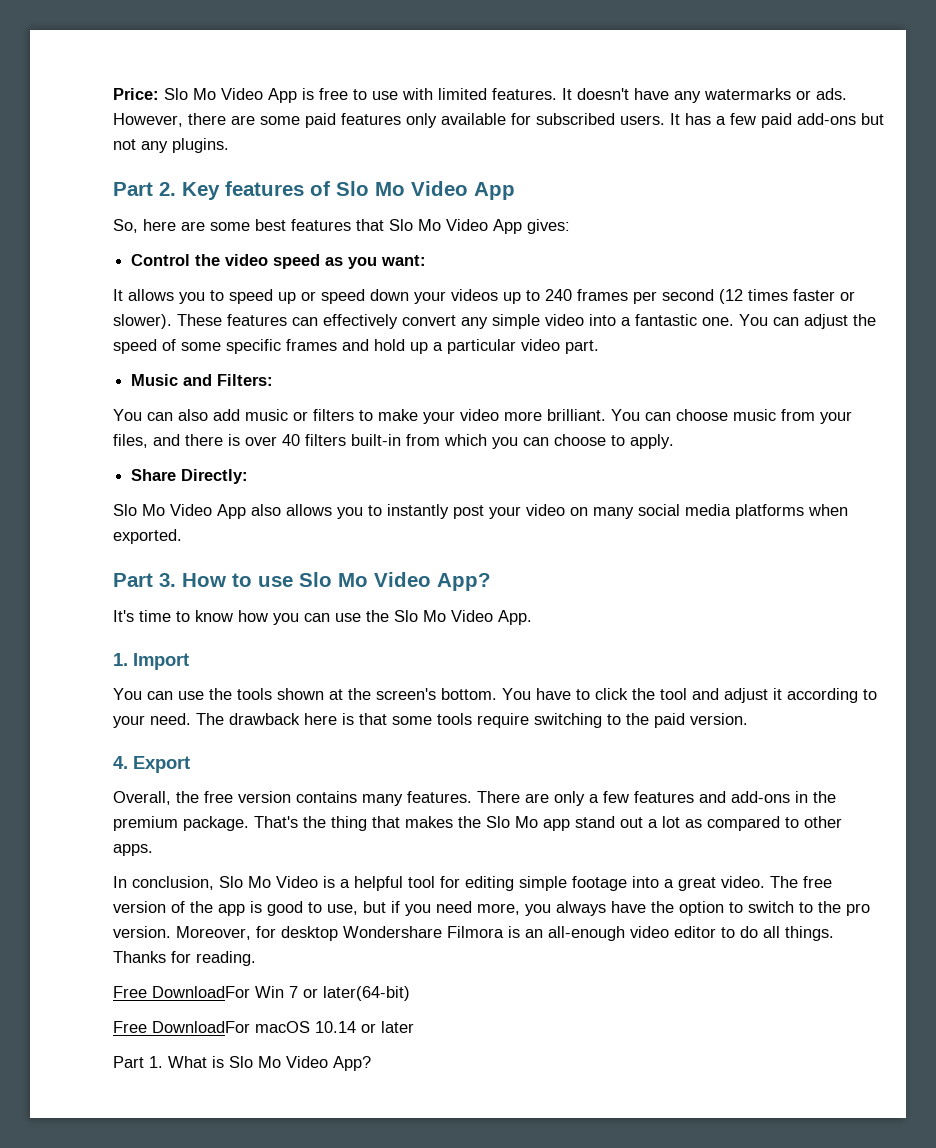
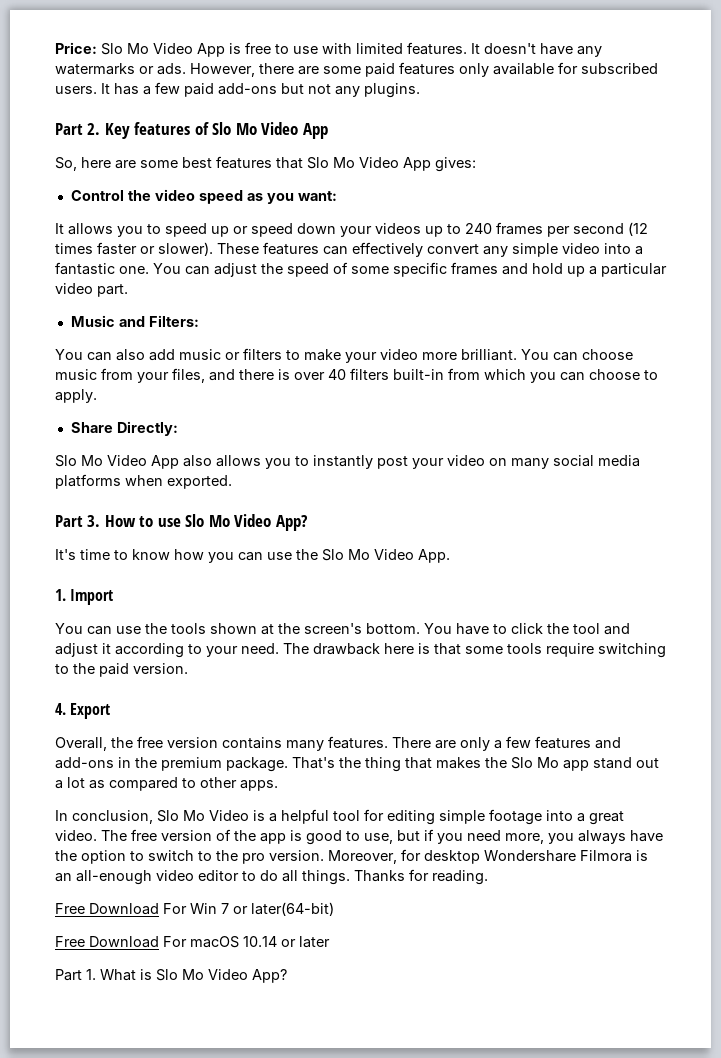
- Free DownloadFor Win 7 or later(64-bit)
+ Free Download For Win 7 or later(64-bit)
- Free DownloadFor macOS 10.14 or later
+ Free Download For macOS 10.14 or later

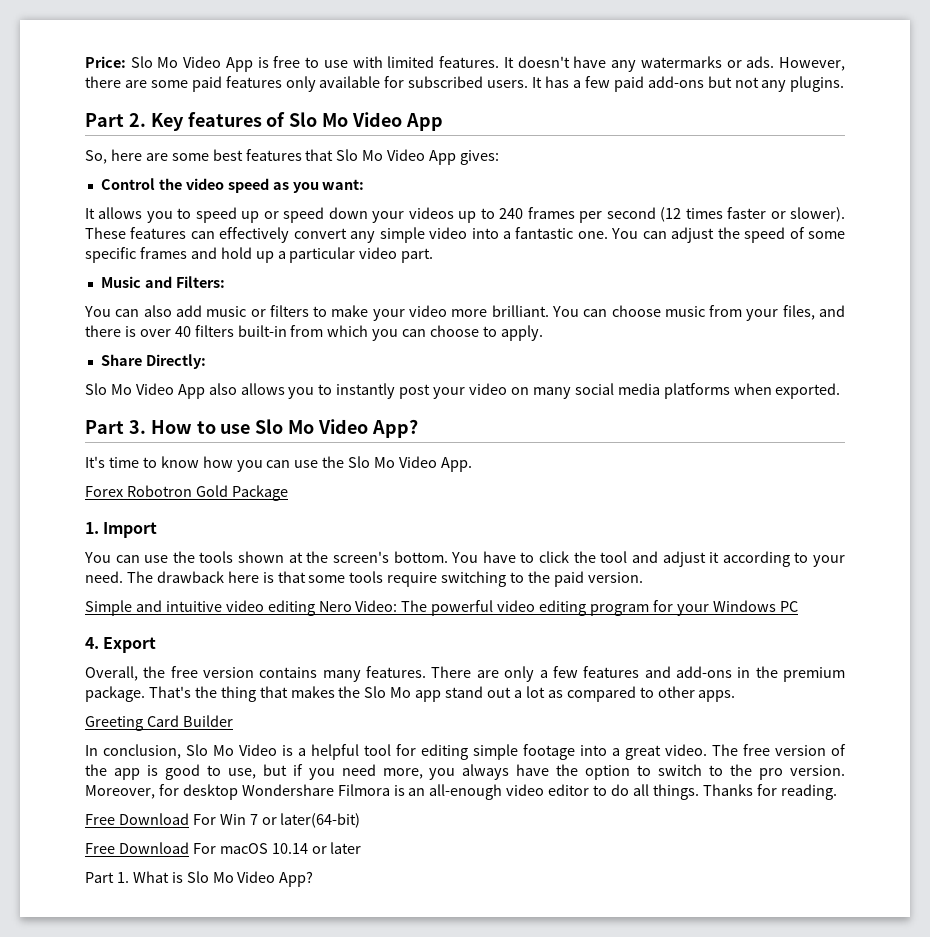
+ Forex Robotron Gold Package
+ Simple and intuitive video editing Nero Video: The powerful video editing program for your Windows PC
+ Greeting Card Builder

